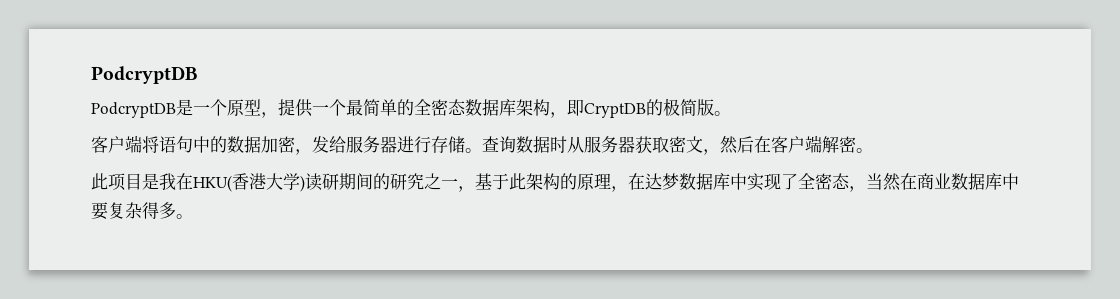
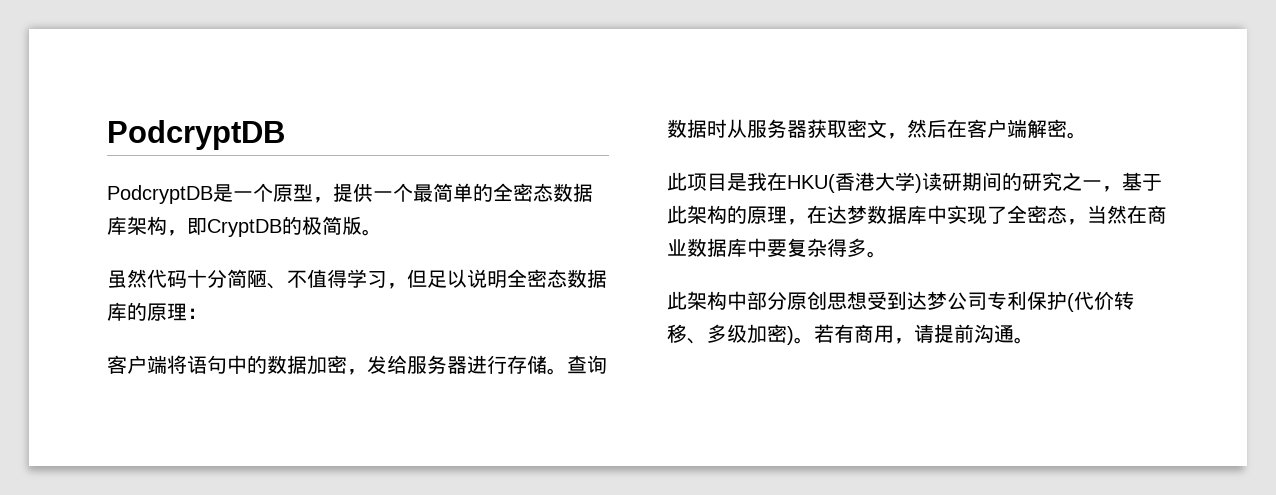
+ 虽然代码十分简陋、不值得学习，但足以说明全密态数据库的原理：
+ 此架构中部分原创思想受到达梦公司专利保护(代价转移、多级加密)。若有商用，请提前沟通。

